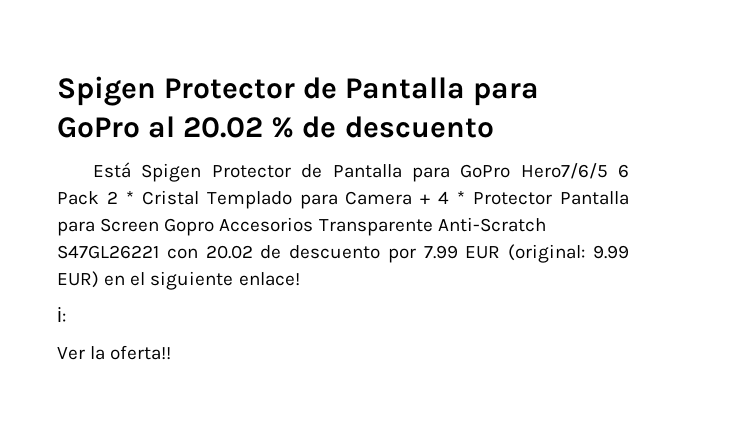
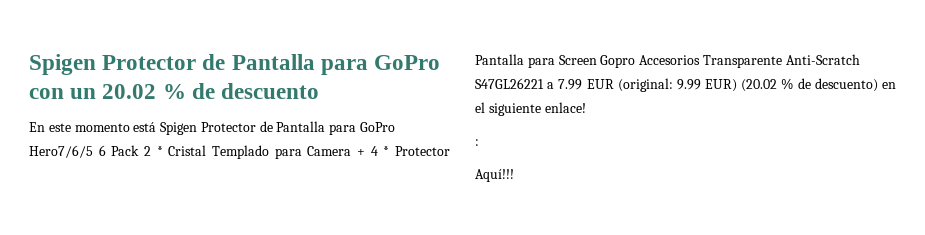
- Spigen Protector de Pantalla para GoPro al 20.02 % de descuento
+ Spigen Protector de Pantalla para GoPro con un 20.02 % de descuento
- Está Spigen Protector de Pantalla para GoPro Hero7/6/5 6 Pack 2 * Cristal Templado para Camera + 4 * Protector Pantalla para Screen Gopro Accesorios Transparente Anti-Scratch S47GL26221 con 20.02 de descuento por 7.99 EUR (original: 9.99 EUR) en el siguiente enlace!
+ En este momento está Spigen Protector de Pantalla para GoPro Hero7/6/5 6 Pack 2 * Cristal Templado para Camera + 4 * Protector Pantalla para Screen Gopro Accesorios Transparente Anti-Scratch S47GL26221 a 7.99 EUR (original: 9.99 EUR) (20.02 % de descuento) en el siguiente enlace!
- ℹ:
- Ver la oferta!!
+ :
+ Aquí!!!

